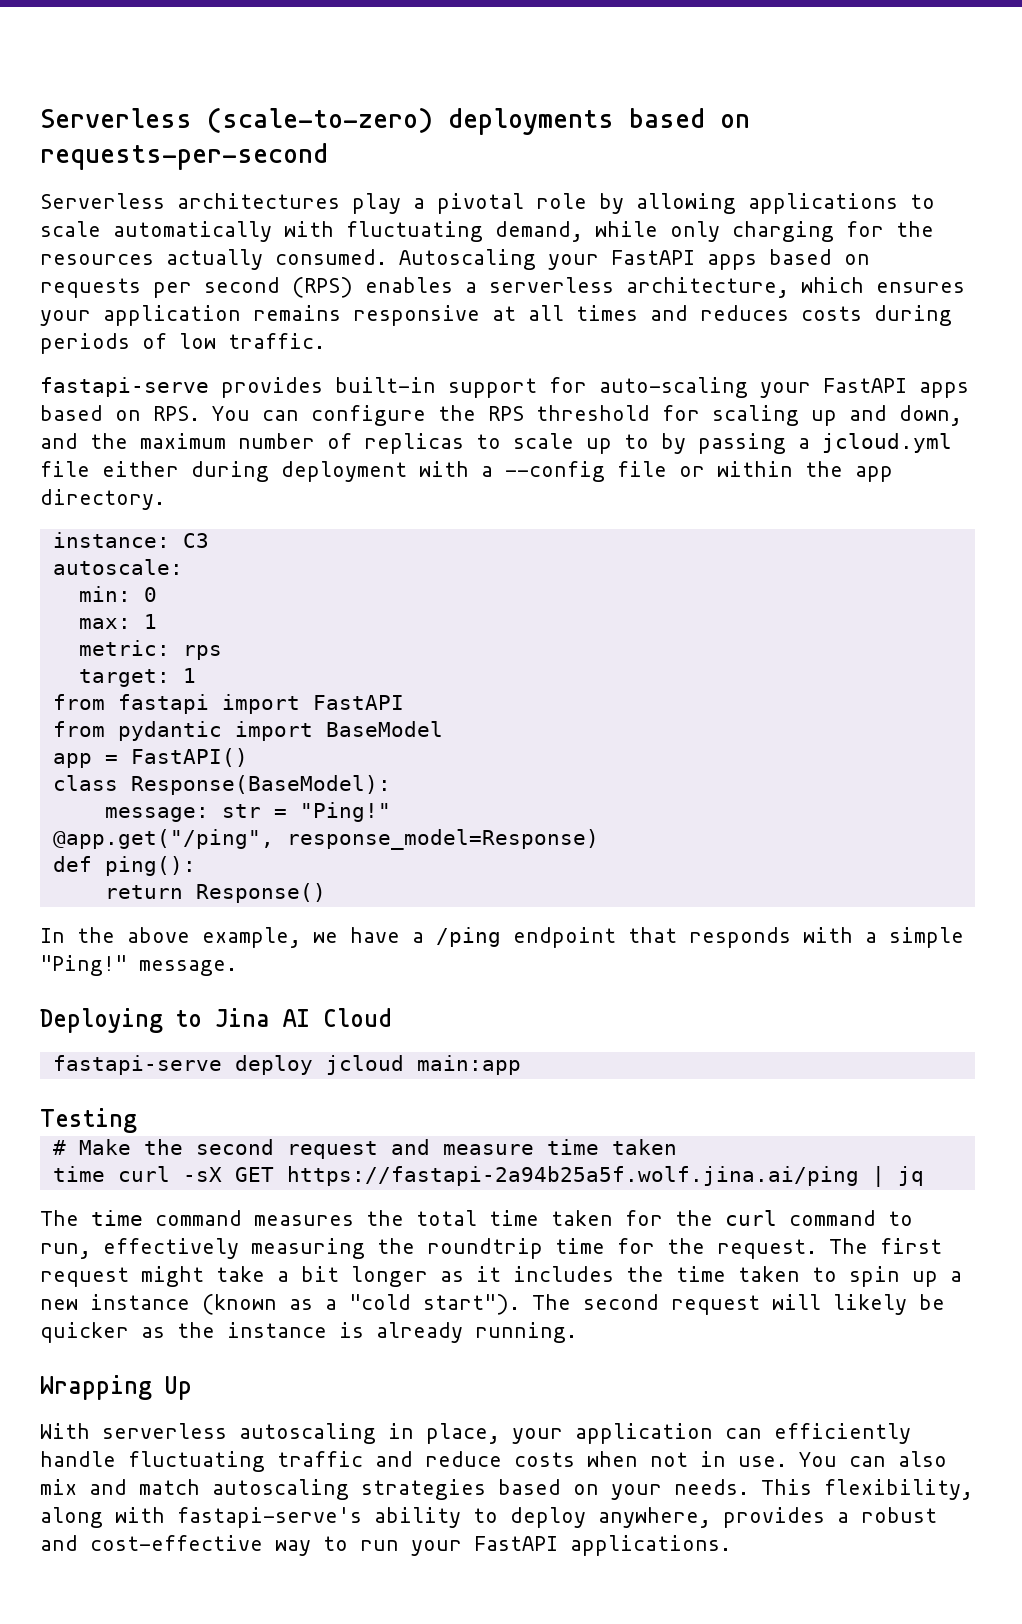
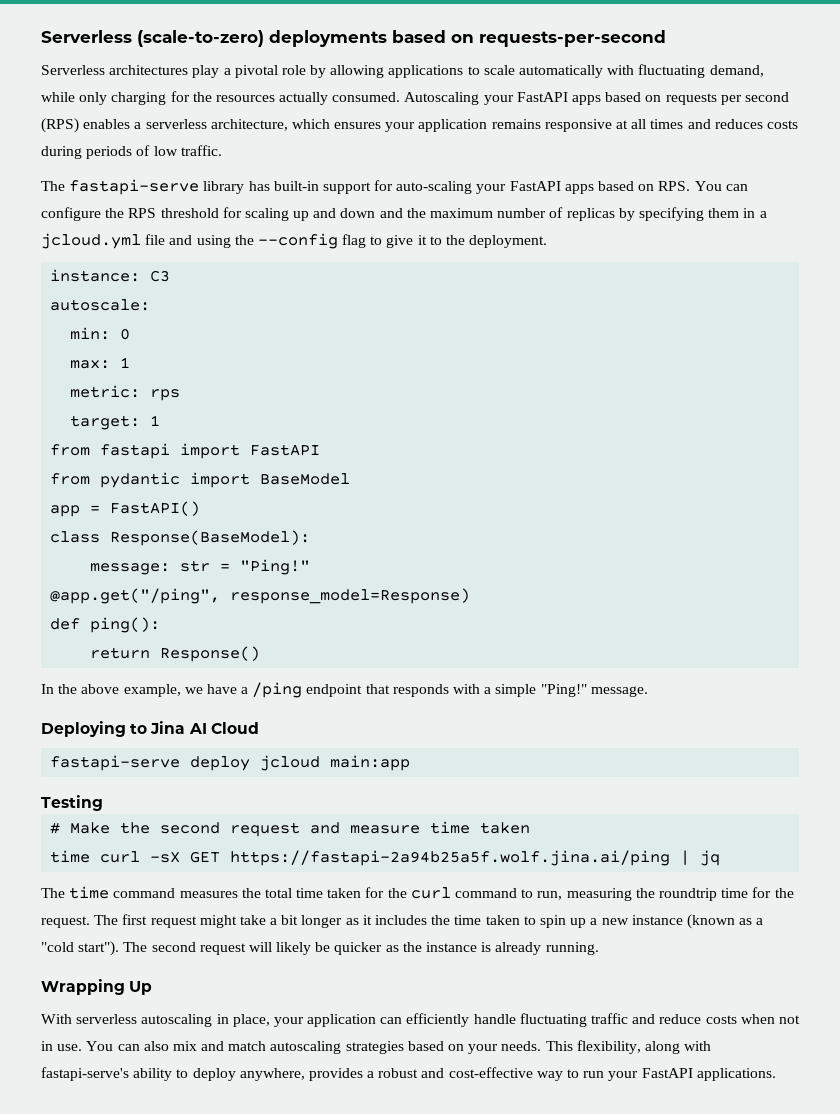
- fastapi-serve provides built-in support for auto-scaling your FastAPI apps based on RPS. You can configure the RPS threshold for scaling up and down, and the maximum number of replicas to scale up to by passing a jcloud.yml file either during deployment with a --config file or within the app directory.
+ The fastapi-serve library has built-in support for auto-scaling your FastAPI apps based on RPS. You can configure the RPS threshold for scaling up and down and the maximum number of replicas by specifying them in a jcloud.yml file and using the --config flag to give it to the deployment.
- The time command measures the total time taken for the curl command to run, effectively measuring the roundtrip time for the request.
+ The time command measures the total time taken for the curl command to run, measuring the roundtrip time for the request.

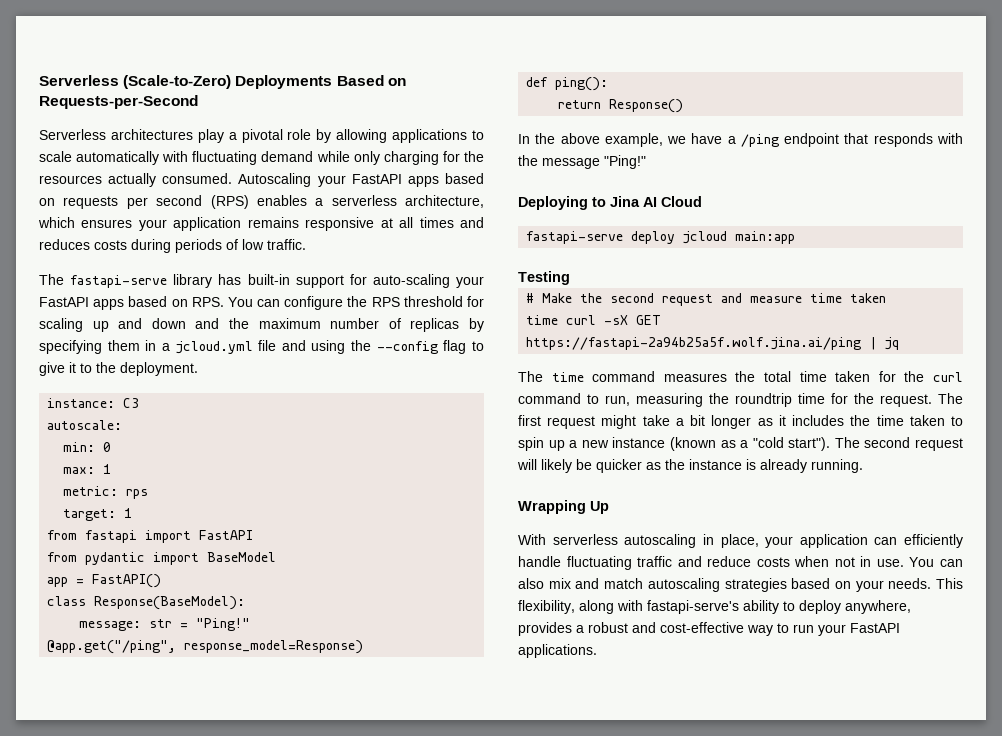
- Serverless (scale-to-zero) deployments based on requests-per-second
+ Serverless (Scale-to-Zero) Deployments Based on Requests-per-Second
- Serverless architectures play a pivotal role by allowing applications to scale automatically with fluctuating demand, while only charging for the resources actually consumed.
+ Serverless architectures play a pivotal role by allowing applications to scale automatically with fluctuating demand while only charging for the resources actually consumed.
- In the above example, we have a /ping endpoint that responds with a simple "Ping!" message.
+ In the above example, we have a /ping endpoint that responds with the message "Ping!"

